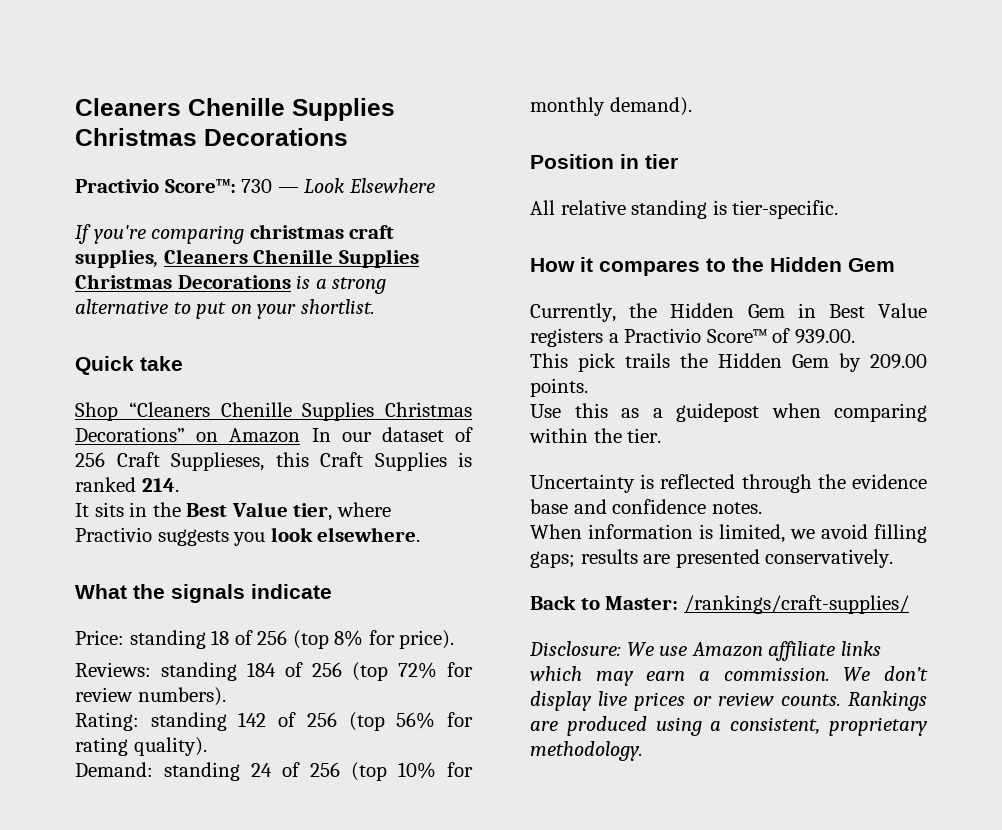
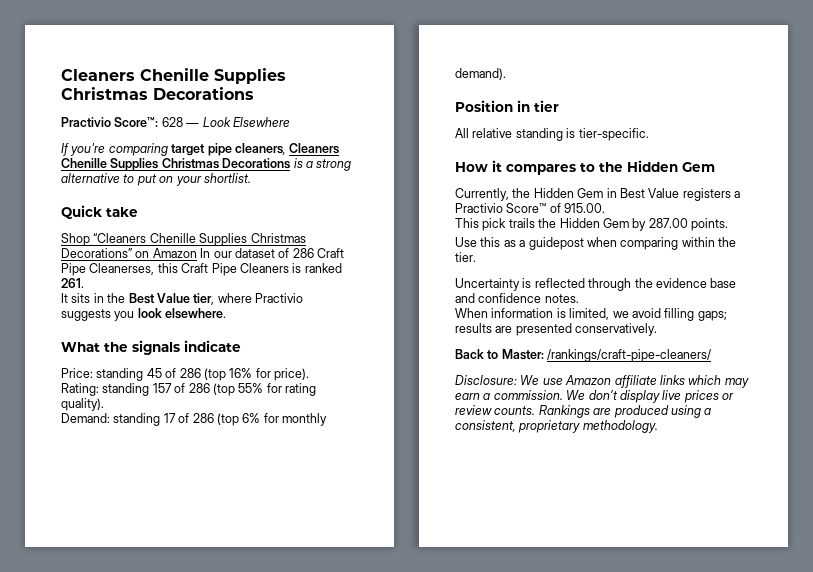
- Practivio Score™: 730 — Look Elsewhere
+ Practivio Score™: 628 — Look Elsewhere
- If you're comparing christmas craft supplies, Cleaners Chenille Supplies Christmas Decorations is a strong alternative to put on your shortlist.
+ If you're comparing target pipe cleaners, Cleaners Chenille Supplies Christmas Decorations is a strong alternative to put on your shortlist.
- Shop “Cleaners Chenille Supplies Christmas Decorations” on Amazon In our dataset of 256 Craft Supplieses, this Craft Supplies is ranked 214.
+ Shop “Cleaners Chenille Supplies Christmas Decorations” on Amazon In our dataset of 286 Craft Pipe Cleanerses, this Craft Pipe Cleaners is ranked 261.
- Price: standing 18 of 256 (top 8% for price).
- Reviews: standing 184 of 256 (top 72% for review numbers).
- Rating: standing 142 of 256 (top 56% for rating quality).
+ Price: standing 45 of 286 (top 16% for price).
+ Rating: standing 157 of 286 (top 55% for rating quality).
- Demand: standing 24 of 256 (top 10% for monthly demand).
+ Demand: standing 17 of 286 (top 6% for monthly demand).
- Currently, the Hidden Gem in Best Value registers a Practivio Score™ of 939.00.
+ Currently, the Hidden Gem in Best Value registers a Practivio Score™ of 915.00.
- This pick trails the Hidden Gem by 209.00 points.
+ This pick trails the Hidden Gem by 287.00 points.
- Back to Master: /rankings/craft-supplies/
+ Back to Master: /rankings/craft-pipe-cleaners/

